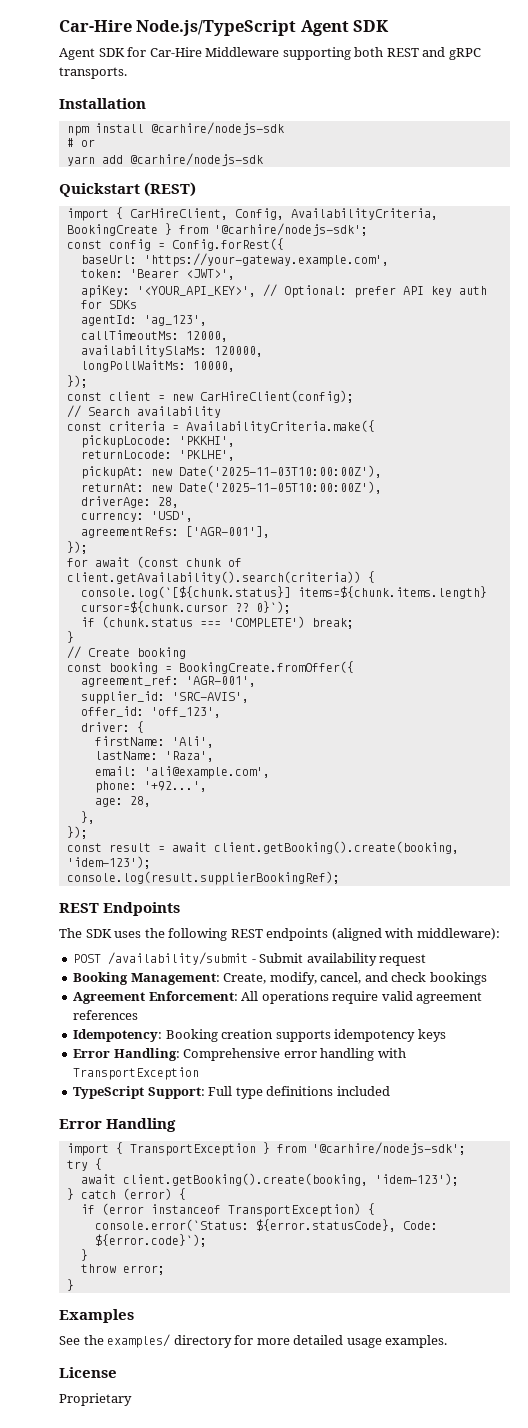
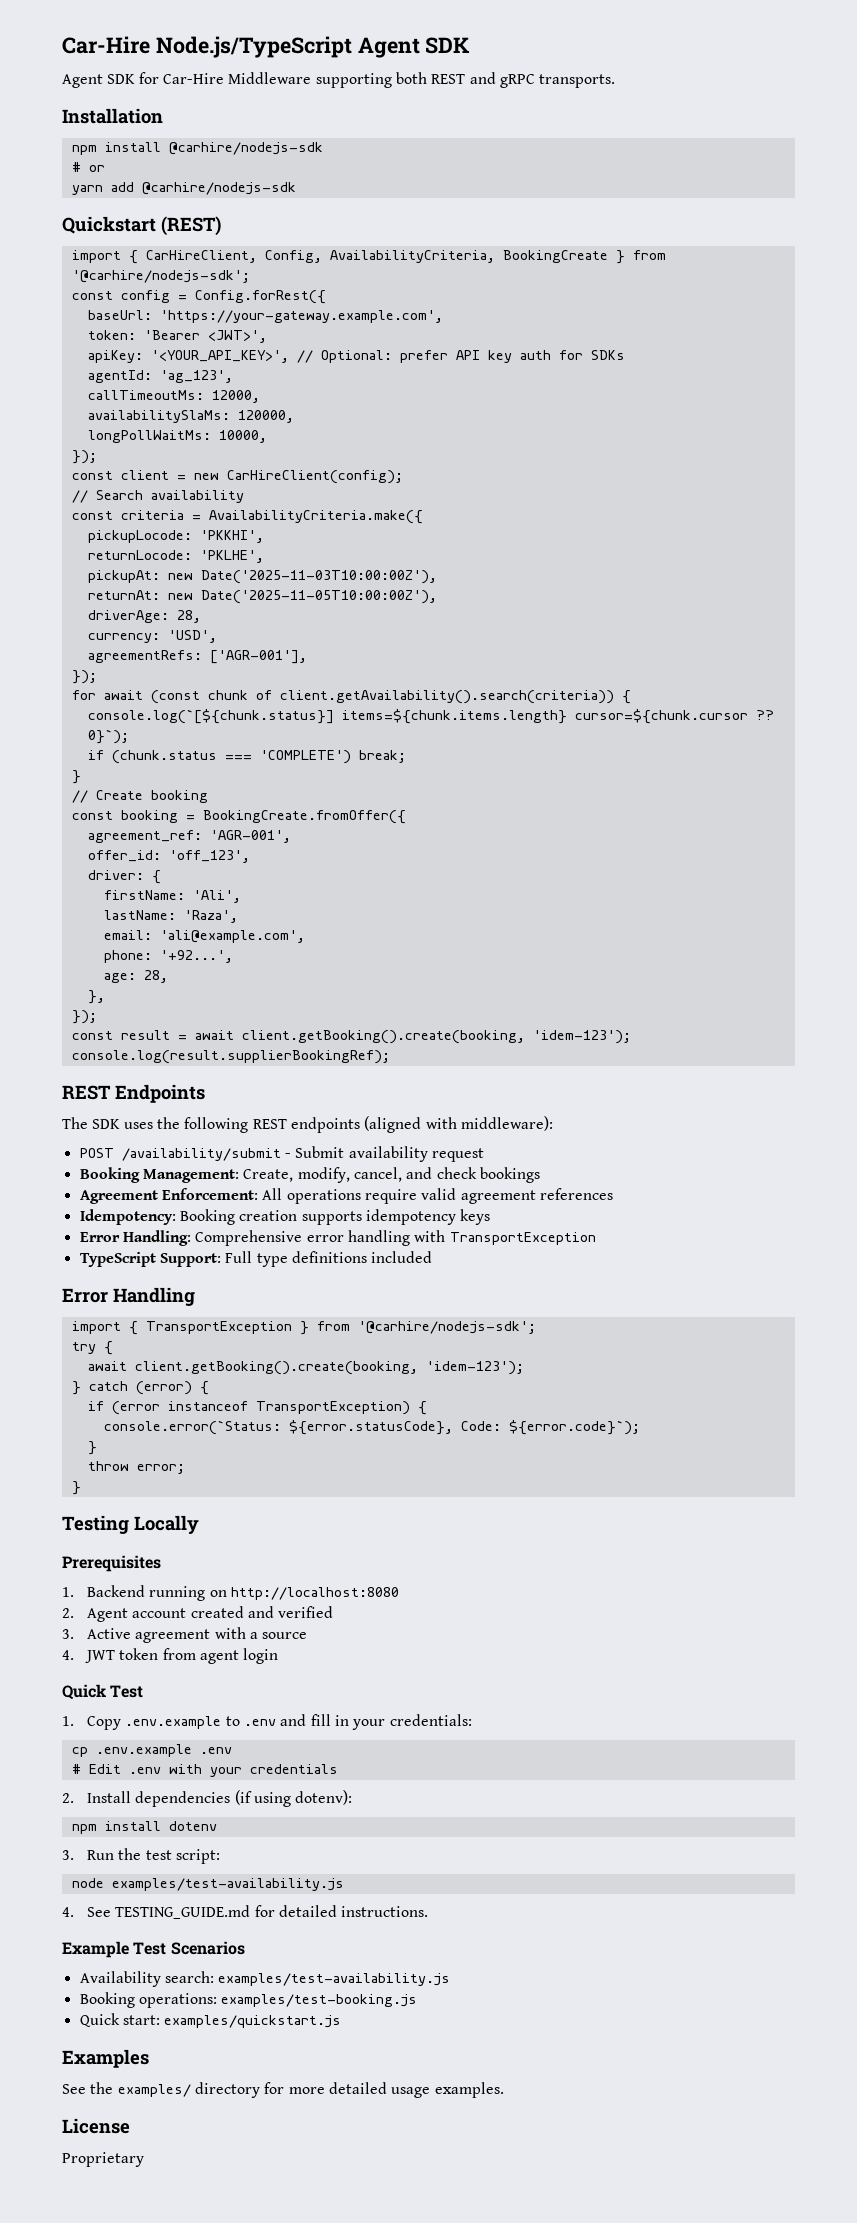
- supplier_id: 'SRC-AVIS',
+ Testing Locally
+ Prerequisites
+ 1. Backend running on http://localhost:8080
+ 2. Agent account created and verified
+ 3. Active agreement with a source
+ 4. JWT token from agent login
+ Quick Test
+ 1. Copy .env.example to .env and fill in your credentials:
+ cp .env.example .env
+ # Edit .env with your credentials
+ 2. Install dependencies (if using dotenv):
+ npm install dotenv
+ 3. Run the test script:
+ node examples/test-availability.js
+ 4. See TESTING_GUIDE.md for detailed instructions.
+ Example Test Scenarios
+ Availability search: examples/test-availability.js
+ Booking operations: examples/test-booking.js
+ Quick start: examples/quickstart.js

